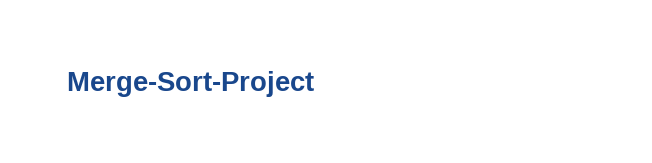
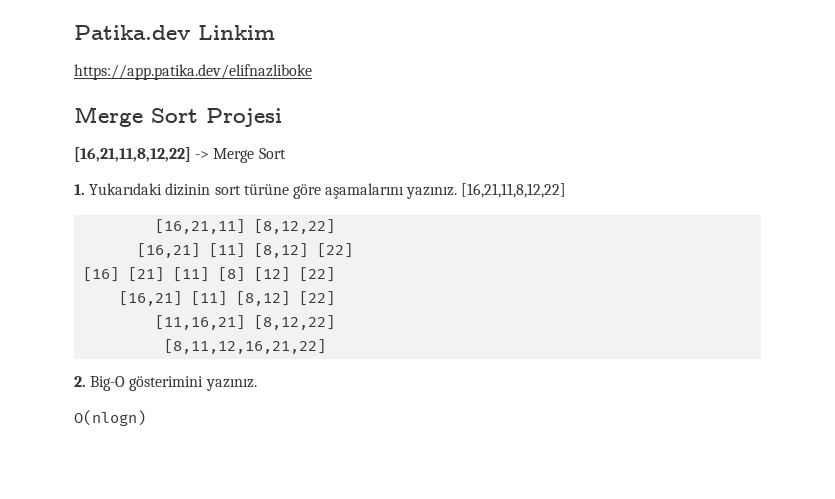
- Merge-Sort-Project
+ Patika.dev Linkim
+ https://app.patika.dev/elifnazliboke
+ Merge Sort Projesi
+ [16,21,11,8,12,22] -> Merge Sort
+ 1. Yukarıdaki dizinin sort türüne göre aşamalarını yazınız. [16,21,11,8,12,22]
+ [16,21,11] [8,12,22]
+ [16,21] [11] [8,12] [22]
+ [16] [21] [11] [8] [12] [22]
+ [16,21] [11] [8,12] [22]
+ [11,16,21] [8,12,22]
+ [8,11,12,16,21,22]
+ 2. Big-O gösterimini yazınız.
+ O(nlogn)

